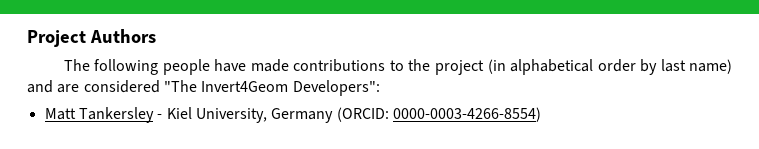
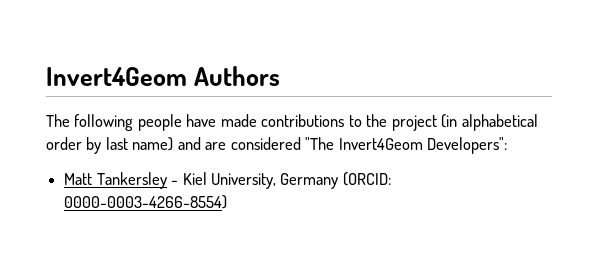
- Project Authors
+ Invert4Geom Authors

